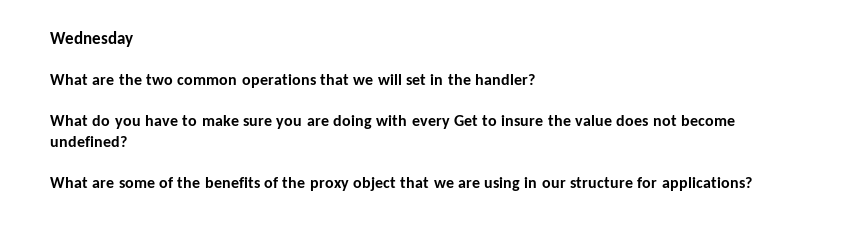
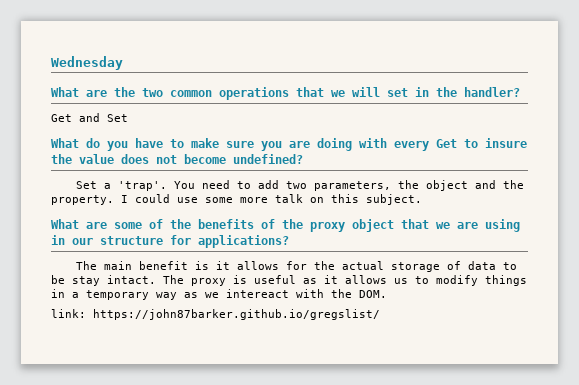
+ Get and Set
+ Set a 'trap'. You need to add two parameters, the object and the property. I could use some more talk on this subject.
+ The main benefit is it allows for the actual storage of data to be stay intact. The proxy is useful as it allows us to modify things in a temporary way as we intereact with the DOM.
+ link: https://john87barker.github.io/gregslist/

